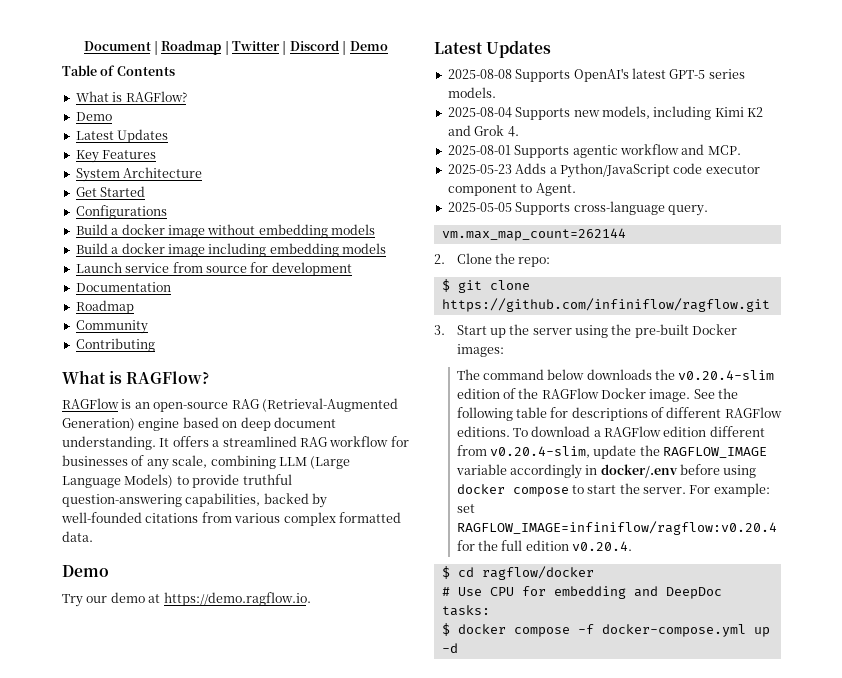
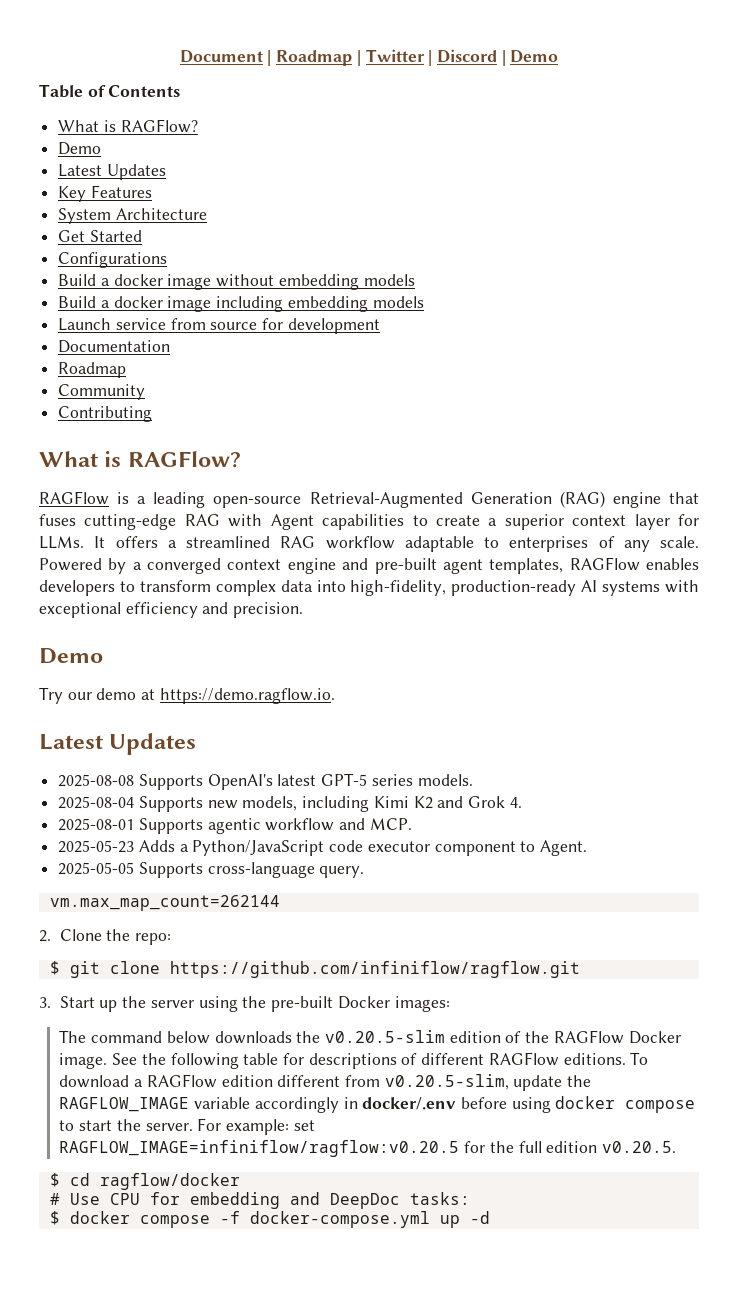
- RAGFlow is an open-source RAG (Retrieval-Augmented Generation) engine based on deep document understanding.
+ RAGFlow is a leading open-source Retrieval-Augmented Generation (RAG) engine that fuses cutting-edge RAG with Agent capabilities to create a superior context layer for LLMs.
- It offers a streamlined RAG workflow for businesses of any scale, combining LLM (Large Language Models) to provide truthful question-answering capabilities, backed by well-founded citations from various complex formatted data.
+ It offers a streamlined RAG workflow adaptable to enterprises of any scale. Powered by a converged context engine and pre-built agent templates, RAGFlow enables developers to transform complex data into high-fidelity, production-ready AI systems with exceptional efficiency and precision.
- The command below downloads the v0.20.4-slim edition of the RAGFlow Docker image.
+ The command below downloads the v0.20.5-slim edition of the RAGFlow Docker image.
- To download a RAGFlow edition different from v0.20.4-slim, update the RAGFLOW_IMAGE variable accordingly in docker/.env before using docker compose to start the server.
+ To download a RAGFlow edition different from v0.20.5-slim, update the RAGFLOW_IMAGE variable accordingly in docker/.env before using docker compose to start the server.
- For example: set RAGFLOW_IMAGE=infiniflow/ragflow:v0.20.4 for the full edition v0.20.4.
+ For example: set RAGFLOW_IMAGE=infiniflow/ragflow:v0.20.5 for the full edition v0.20.5.

